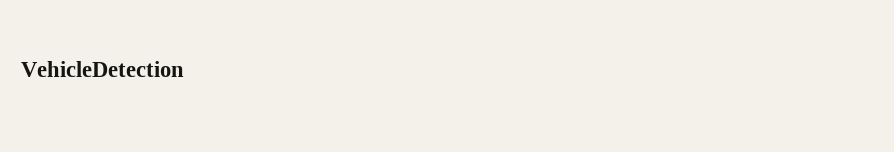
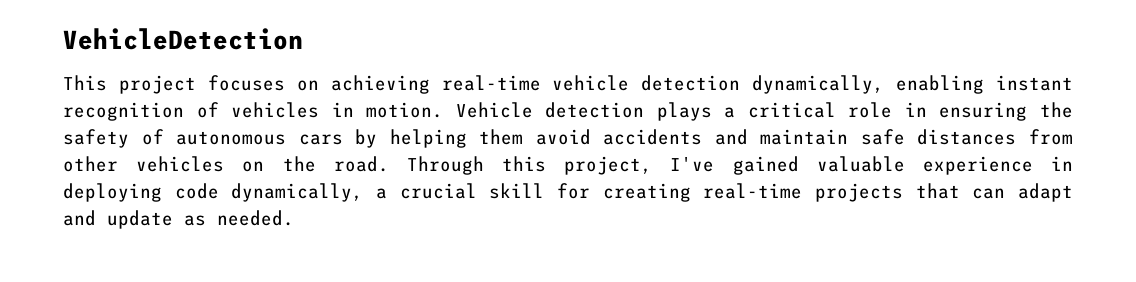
+ This project focuses on achieving real-time vehicle detection dynamically, enabling instant recognition of vehicles in motion. Vehicle detection plays a critical role in ensuring the safety of autonomous cars by helping them avoid accidents and maintain safe distances from other vehicles on the road. Through this project, I've gained valuable experience in deploying code dynamically, a crucial skill for creating real-time projects that can adapt and update as needed.

